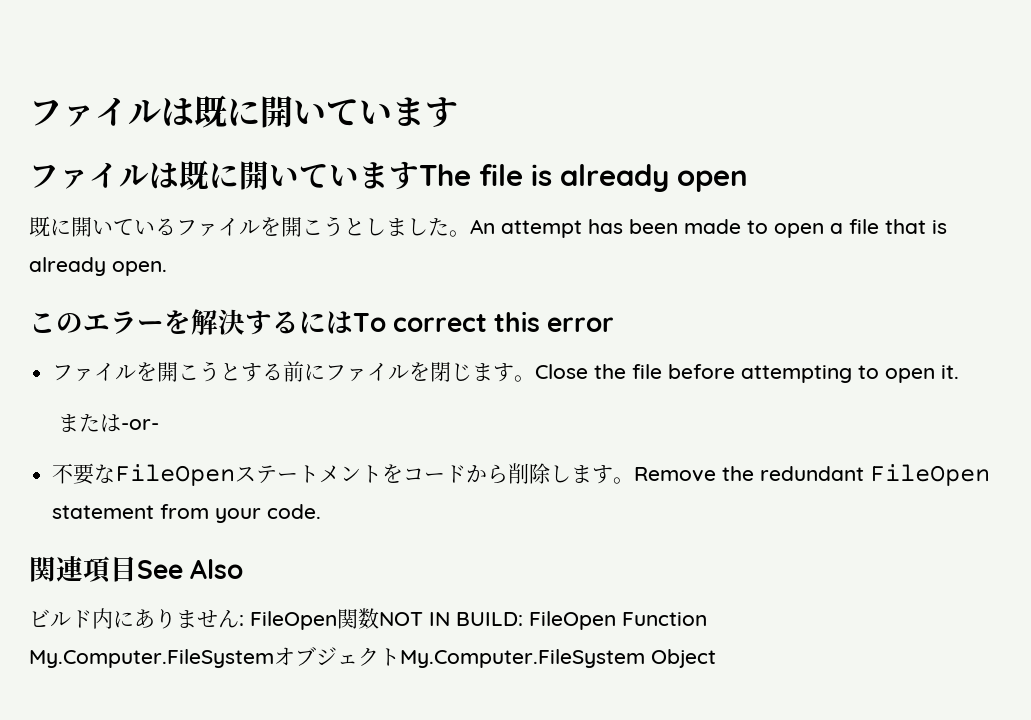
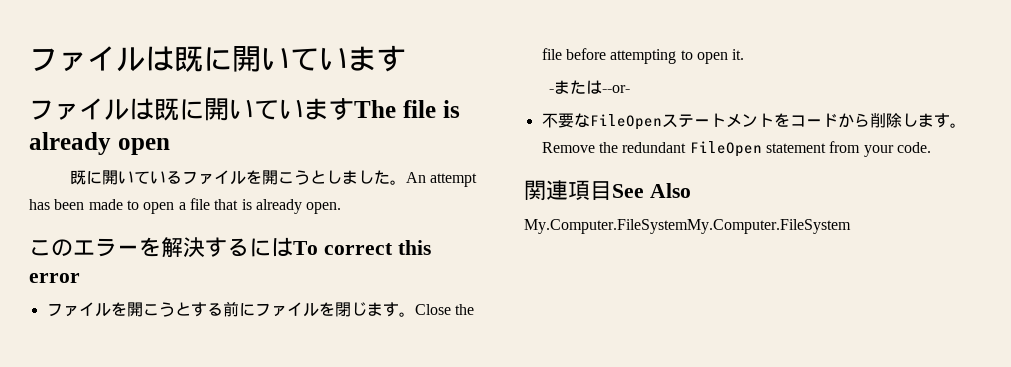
- または-or-
+ -または--or-
- ビルド内にありません: FileOpen関数NOT IN BUILD: FileOpen Function
- My.Computer.FileSystemオブジェクトMy.Computer.FileSystem Object
+ My.Computer.FileSystemMy.Computer.FileSystem

